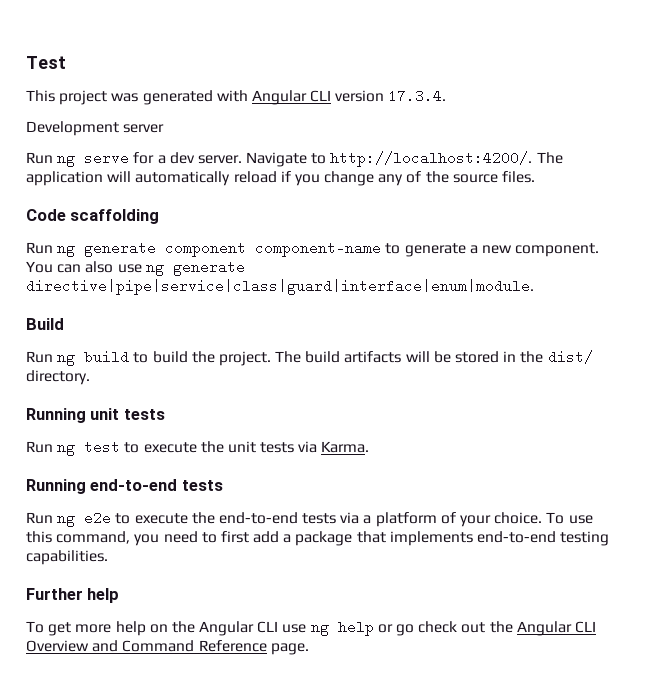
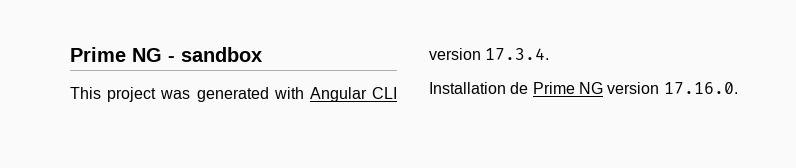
- Test
+ Prime NG - sandbox
- Development server
- Run ng serve for a dev server. Navigate to http://localhost:4200/. The application will automatically reload if you change any of the source files.
- Code scaffolding
- Run ng generate component component-name to generate a new component. You can also use ng generate directive|pipe|service|class|guard|interface|enum|module.
- Build
- Run ng build to build the project. The build artifacts will be stored in the dist/ directory.
- Running unit tests
- Run ng test to execute the unit tests via Karma.
- Running end-to-end tests
- Run ng e2e to execute the end-to-end tests via a platform of your choice. To use this command, you need to first add a package that implements end-to-end testing capabilities.
- Further help
- To get more help on the Angular CLI use ng help or go check out the Angular CLI Overview and Command Reference page.
+ Installation de Prime NG version 17.16.0.

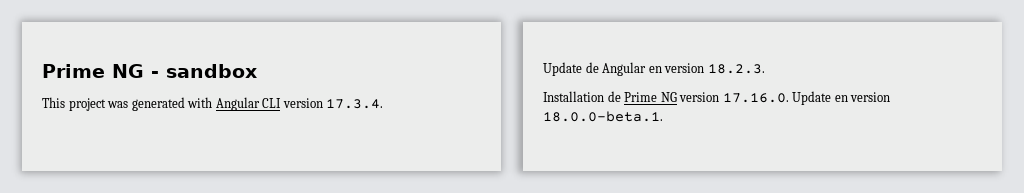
+ Update de Angular en version 18.2.3.
- Installation de Prime NG version 17.16.0.
+ Installation de Prime NG version 17.16.0. Update en version 18.0.0-beta.1.

